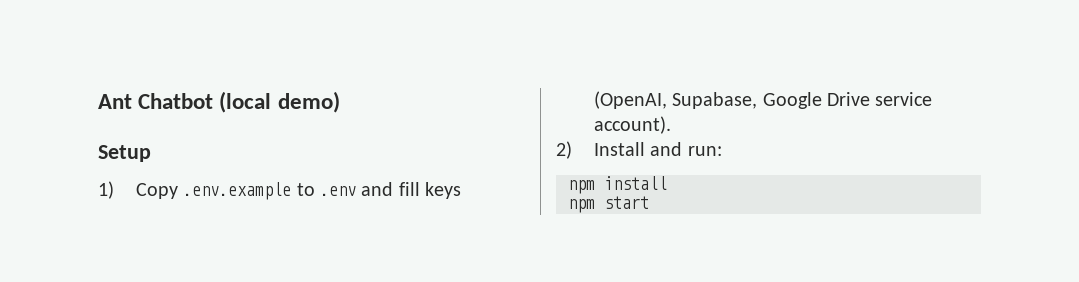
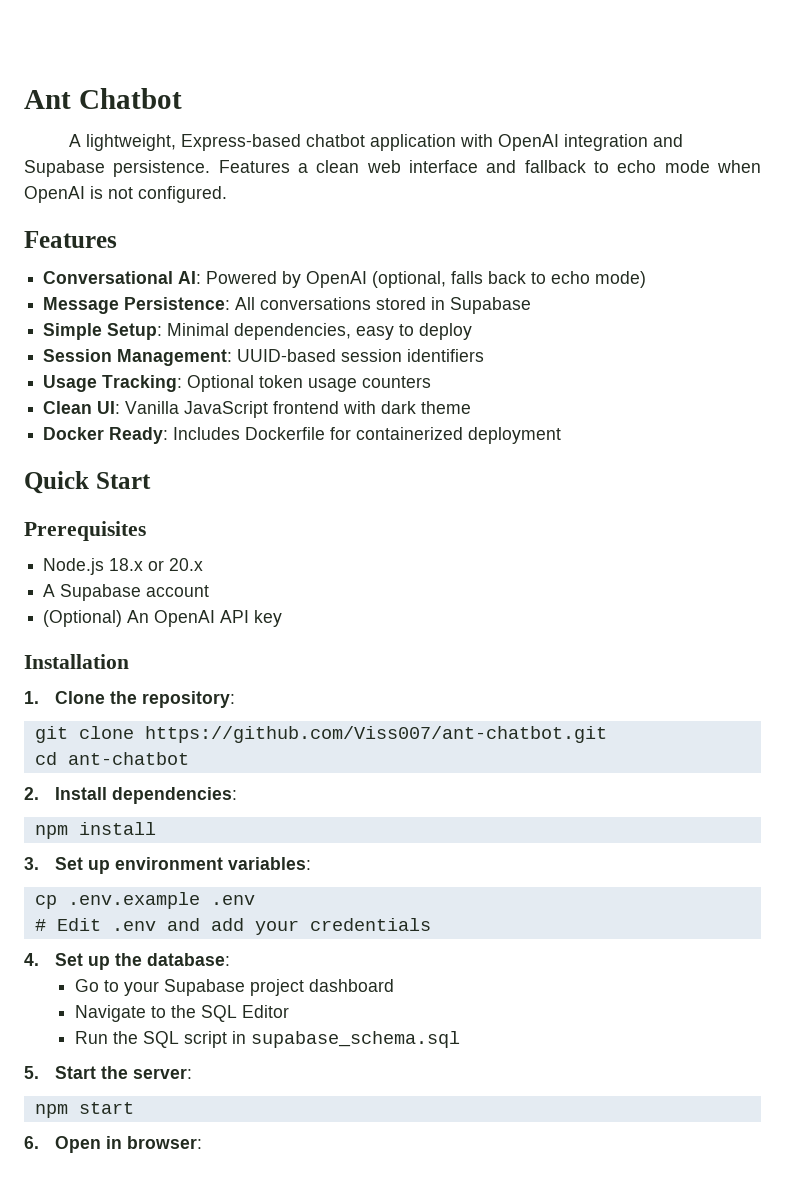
- Ant Chatbot (local demo)
- Setup
- 1) Copy .env.example to .env and fill keys (OpenAI, Supabase, Google Drive service account).
- 2) Install and run:
+ Ant Chatbot
+ A lightweight, Express-based chatbot application with OpenAI integration and Supabase persistence. Features a clean web interface and fallback to echo mode when OpenAI is not configured.
+ Features
+ Conversational AI: Powered by OpenAI (optional, falls back to echo mode)
+ Message Persistence: All conversations stored in Supabase
+ Simple Setup: Minimal dependencies, easy to deploy
+ Session Management: UUID-based session identifiers
+ Usage Tracking: Optional token usage counters
+ Clean UI: Vanilla JavaScript frontend with dark theme
+ Docker Ready: Includes Dockerfile for containerized deployment
+ Quick Start
+ Prerequisites
+ Node.js 18.x or 20.x
+ A Supabase account
+ (Optional) An OpenAI API key
+ Installation
+ 1. Clone the repository:
+ git clone https://github.com/Viss007/ant-chatbot.git
+ cd ant-chatbot
+ 2. Install dependencies:
  npm install
+ 3. Set up environment variables:
+ cp .env.example .env
+ # Edit .env and add your credentials
+ 4. Set up the database:
+ Go to your Supabase project dashboard
+ Navigate to the SQL Editor
+ Run the SQL script in supabase_schema.sql
+ 5. Start the server:
  npm start
+ 6. Open in browser:

